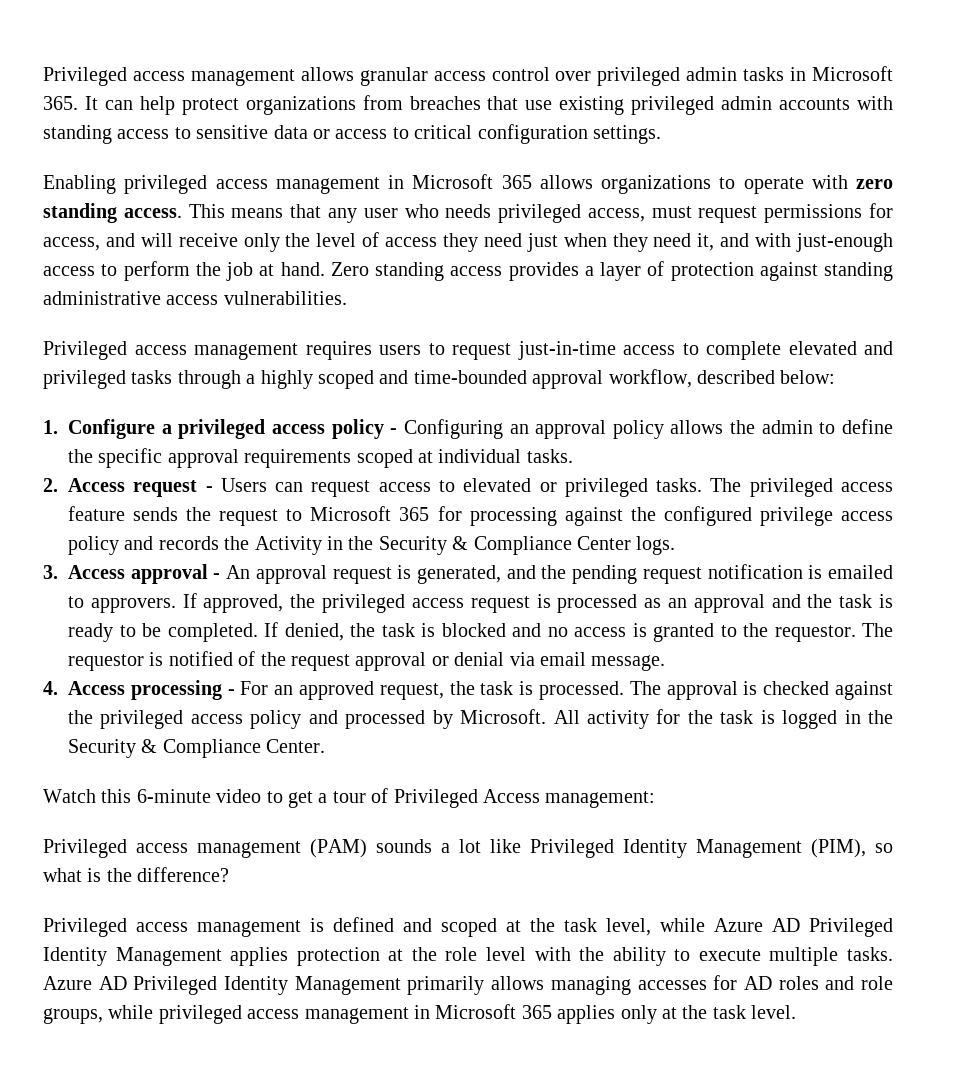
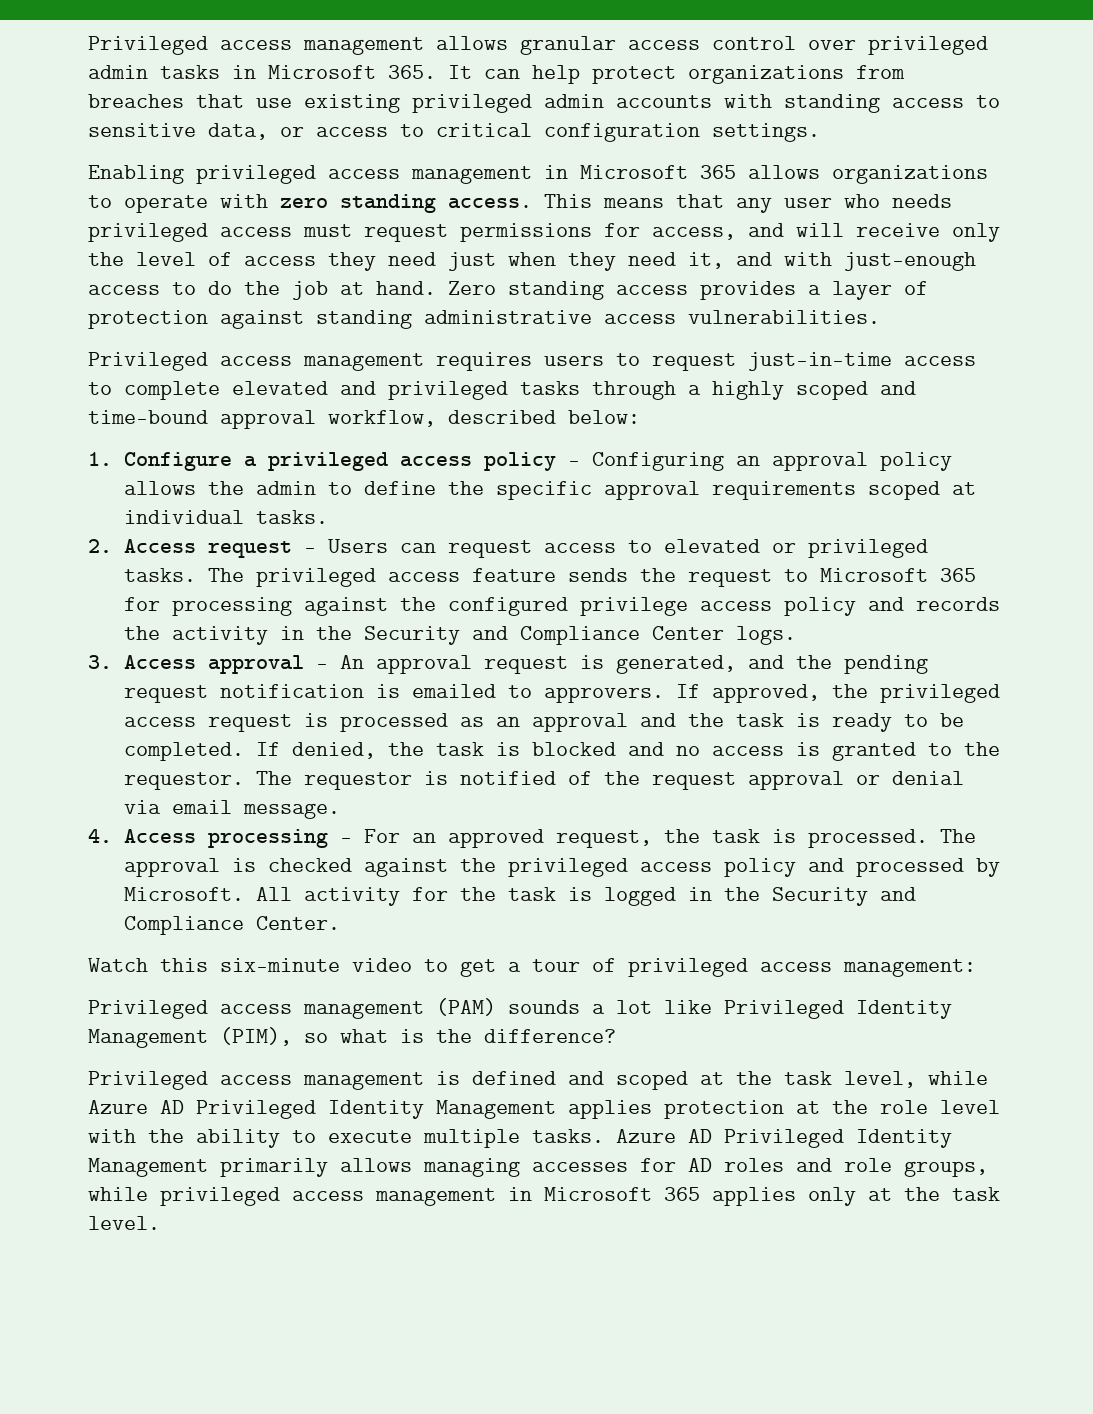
- Privileged access management allows granular access control over privileged admin tasks in Microsoft 365. It can help protect organizations from breaches that use existing privileged admin accounts with standing access to sensitive data or access to critical configuration settings.
+ Privileged access management allows granular access control over privileged admin tasks in Microsoft 365. It can help protect organizations from breaches that use existing privileged admin accounts with standing access to sensitive data, or access to critical configuration settings.
- This means that any user who needs privileged access, must request permissions for access, and will receive only the level of access they need just when they need it, and with just-enough access to perform the job at hand.
+ This means that any user who needs privileged access must request permissions for access, and will receive only the level of access they need just when they need it, and with just-enough access to do the job at hand.
- Privileged access management requires users to request just-in-time access to complete elevated and privileged tasks through a highly scoped and time-bounded approval workflow, described below:
+ Privileged access management requires users to request just-in-time access to complete elevated and privileged tasks through a highly scoped and time-bound approval workflow, described below:
- The privileged access feature sends the request to Microsoft 365 for processing against the configured privilege access policy and records the Activity in the Security & Compliance Center logs.
+ The privileged access feature sends the request to Microsoft 365 for processing against the configured privilege access policy and records the activity in the Security and Compliance Center logs.
- All activity for the task is logged in the Security & Compliance Center.
+ All activity for the task is logged in the Security and Compliance Center.
- Watch this 6-minute video to get a tour of Privileged Access management:
+ Watch this six-minute video to get a tour of privileged access management:

